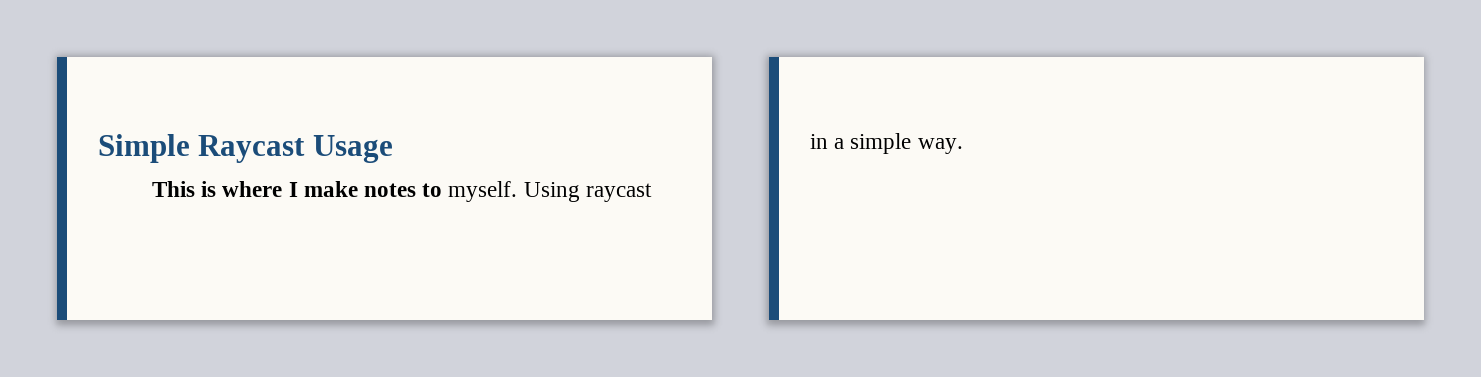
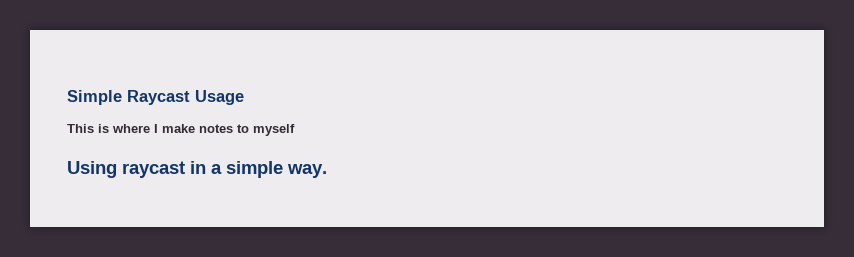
- This is where I make notes to myself. Using raycast in a simple way.
+ This is where I make notes to myself
+ Using raycast in a simple way.

